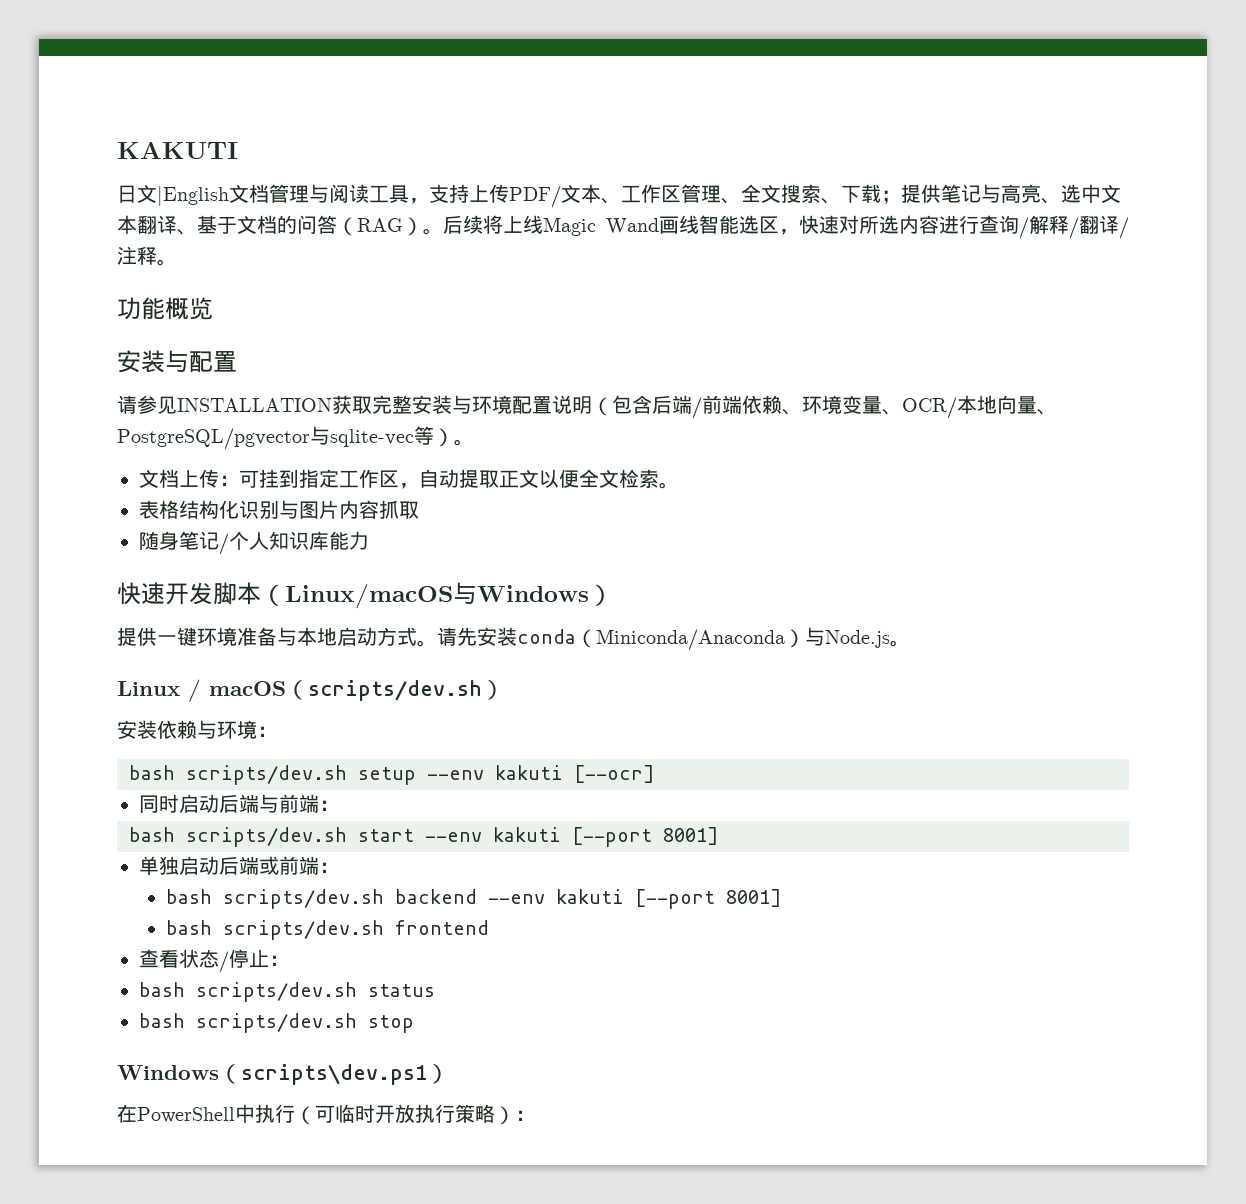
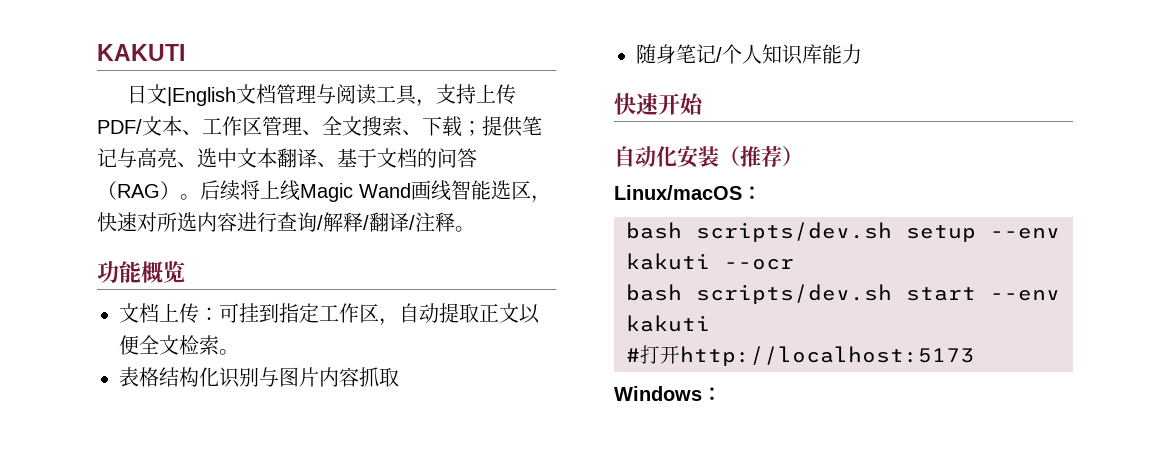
- 安装与配置
- 请参见INSTALLATION获取完整安装与环境配置说明（包含后端/前端依赖、环境变量、OCR/本地向量、PostgreSQL/pgvector与sqlite-vec等）。
- 快速开发脚本（Linux/macOS与Windows）
- 提供一键环境准备与本地启动方式。请先安装conda（Miniconda/Anaconda）与Node.js。
- Linux / macOS（scripts/dev.sh）
- 安装依赖与环境：
+ 快速开始
+ 自动化安装（推荐）
+ Linux/macOS：
- bash scripts/dev.sh setup --env kakuti [--ocr]
- 同时启动后端与前端：
+ bash scripts/dev.sh setup --env kakuti --ocr
- bash scripts/dev.sh start --env kakuti [--port 8001]
- 单独启动后端或前端：
- bash scripts/dev.sh backend --env kakuti [--port 8001]
- bash scripts/dev.sh frontend
- 查看状态/停止：
- bash scripts/dev.sh status
- bash scripts/dev.sh stop
- Windows（scripts\dev.ps1）
- 在PowerShell中执行（可临时开放执行策略）：
+ bash scripts/dev.sh start --env kakuti
+ #打开http://localhost:5173
+ Windows：

